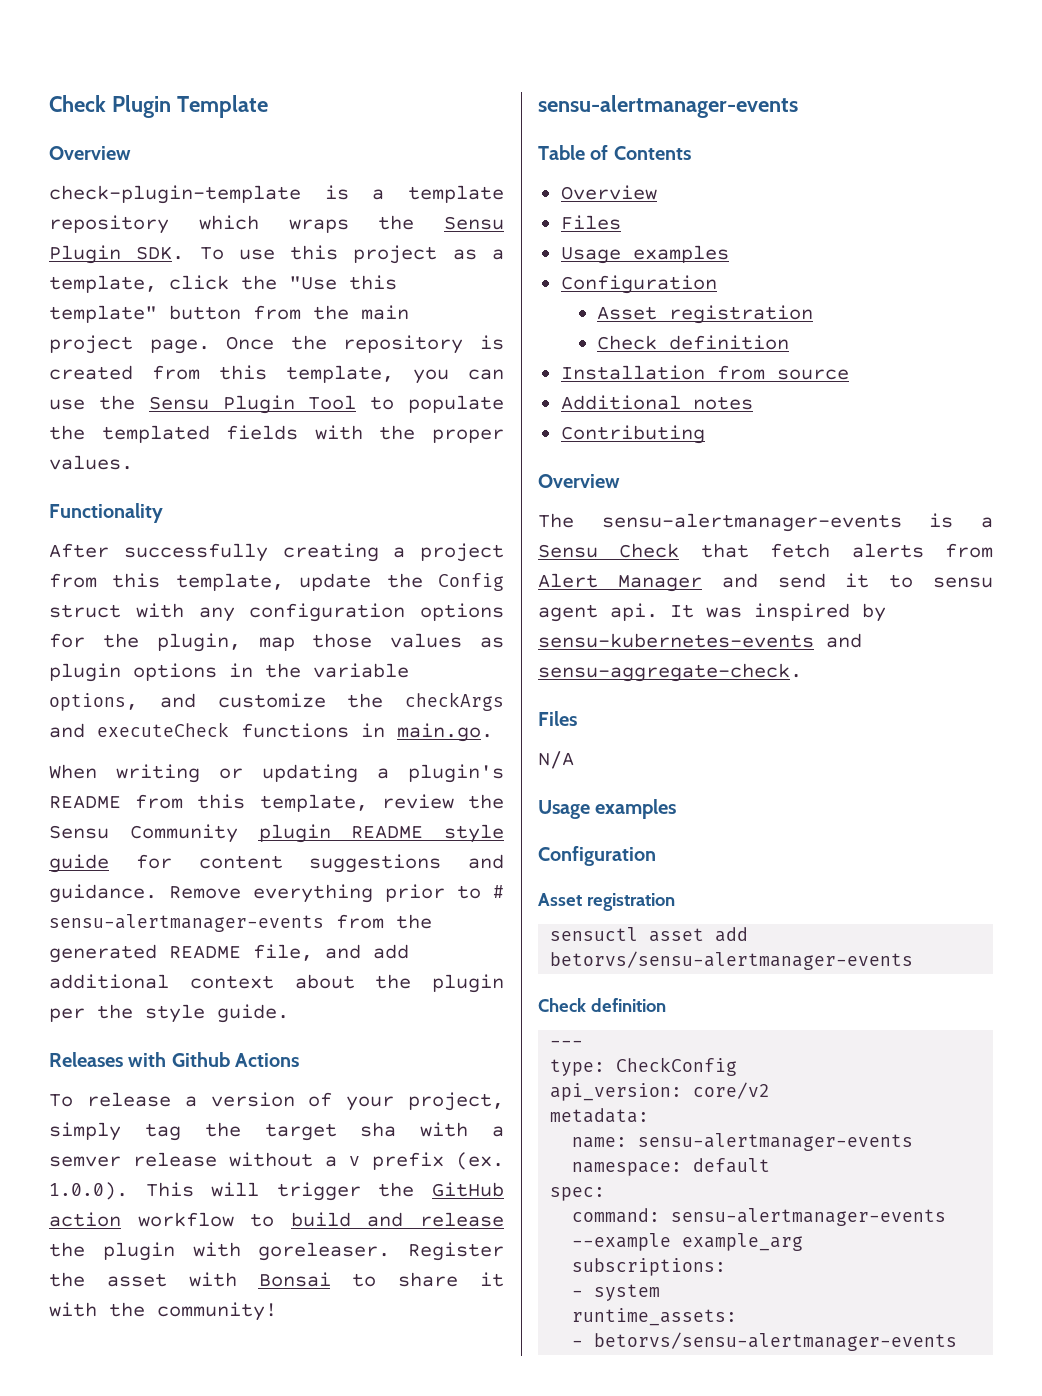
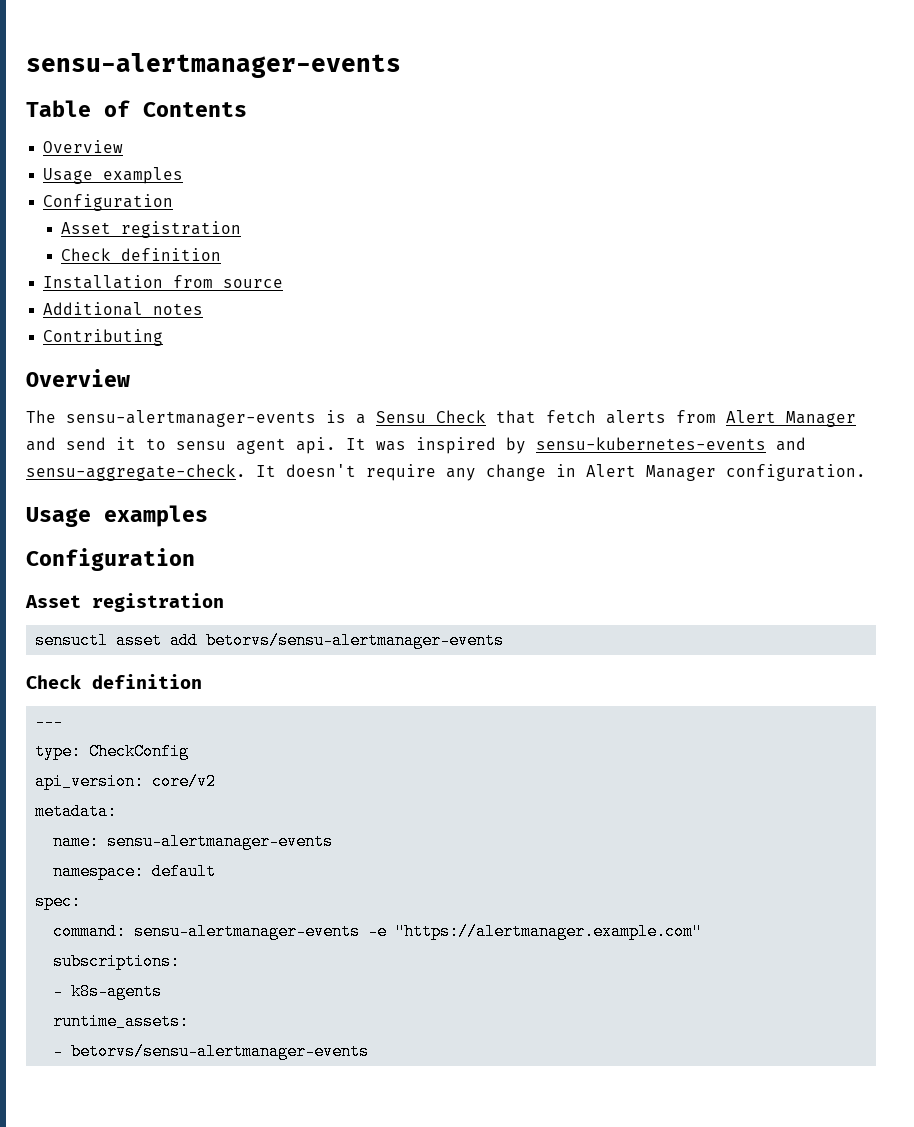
- Check Plugin Template
- Overview
- check-plugin-template is a template repository which wraps the Sensu Plugin SDK. To use this project as a template, click the "Use this template" button from the main project page. Once the repository is created from this template, you can use the Sensu Plugin Tool to populate the templated fields with the proper values.
- Functionality
- After successfully creating a project from this template, update the Config struct with any configuration options for the plugin, map those values as plugin options in the variable options, and customize the checkArgs and executeCheck functions in main.go.
- When writing or updating a plugin's README from this template, review the Sensu Community plugin README style guide for content suggestions and guidance. Remove everything prior to # sensu-alertmanager-events from the generated README file, and add additional context about the plugin per the style guide.
- Releases with Github Actions
- To release a version of your project, simply tag the target sha with a semver release without a v prefix (ex. 1.0.0). This will trigger the GitHub action workflow to build and release the plugin with goreleaser. Register the asset with Bonsai to share it with the community!
  Table of Contents
  Overview
- Files
- It was inspired by sensu-kubernetes-events and sensu-aggregate-check.
- Files
- N/A
+ It was inspired by sensu-kubernetes-events and sensu-aggregate-check. It doesn't require any change in Alert Manager configuration.
- command: sensu-alertmanager-events --example example_arg
+ command: sensu-alertmanager-events -e "https://alertmanager.example.com"
- - system
+ - k8s-agents

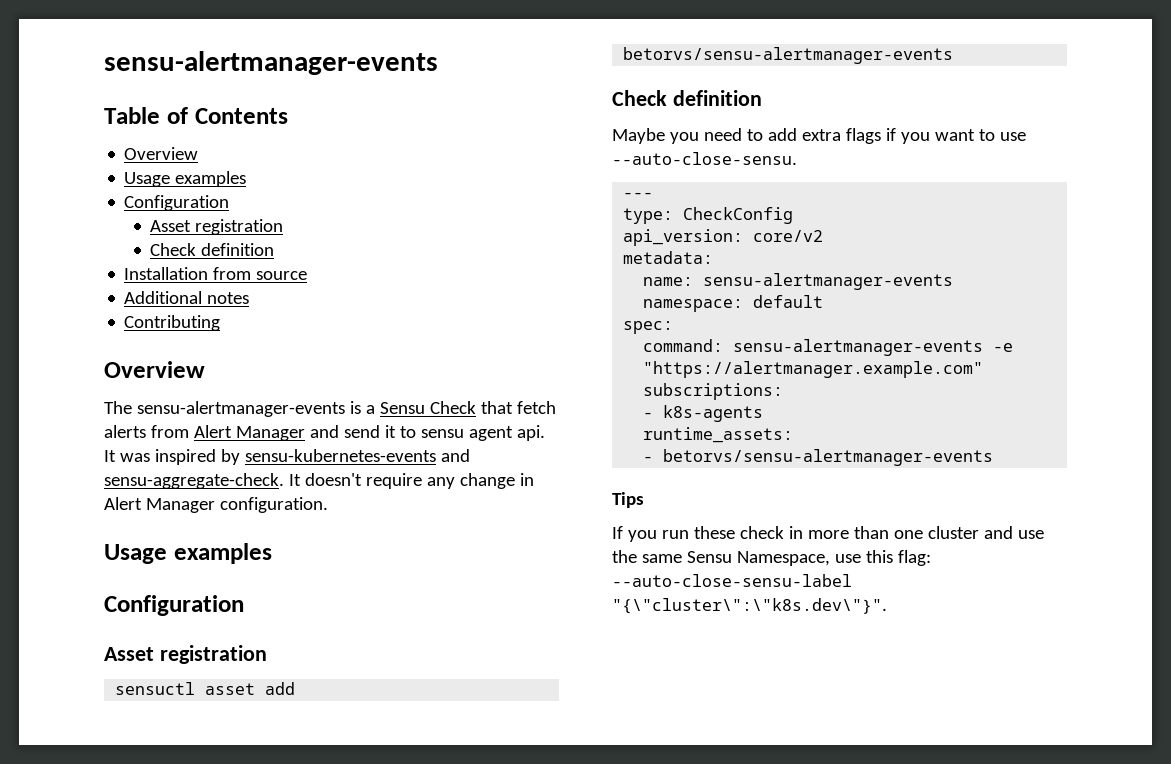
+ Maybe you need to add extra flags if you want to use --auto-close-sensu.
+ Tips
+ If you run these check in more than one cluster and use the same Sensu Namespace, use this flag: --auto-close-sensu-label "{\"cluster\":\"k8s.dev\"}".

